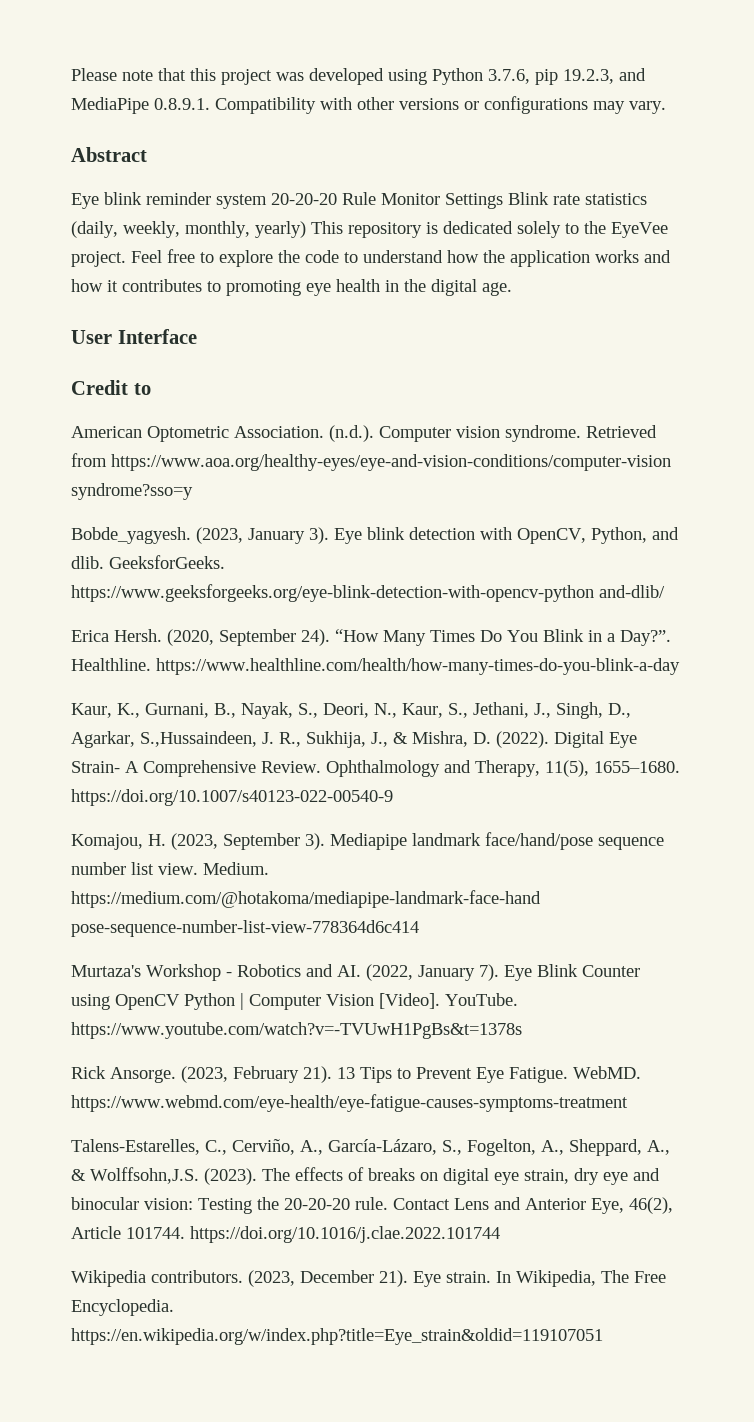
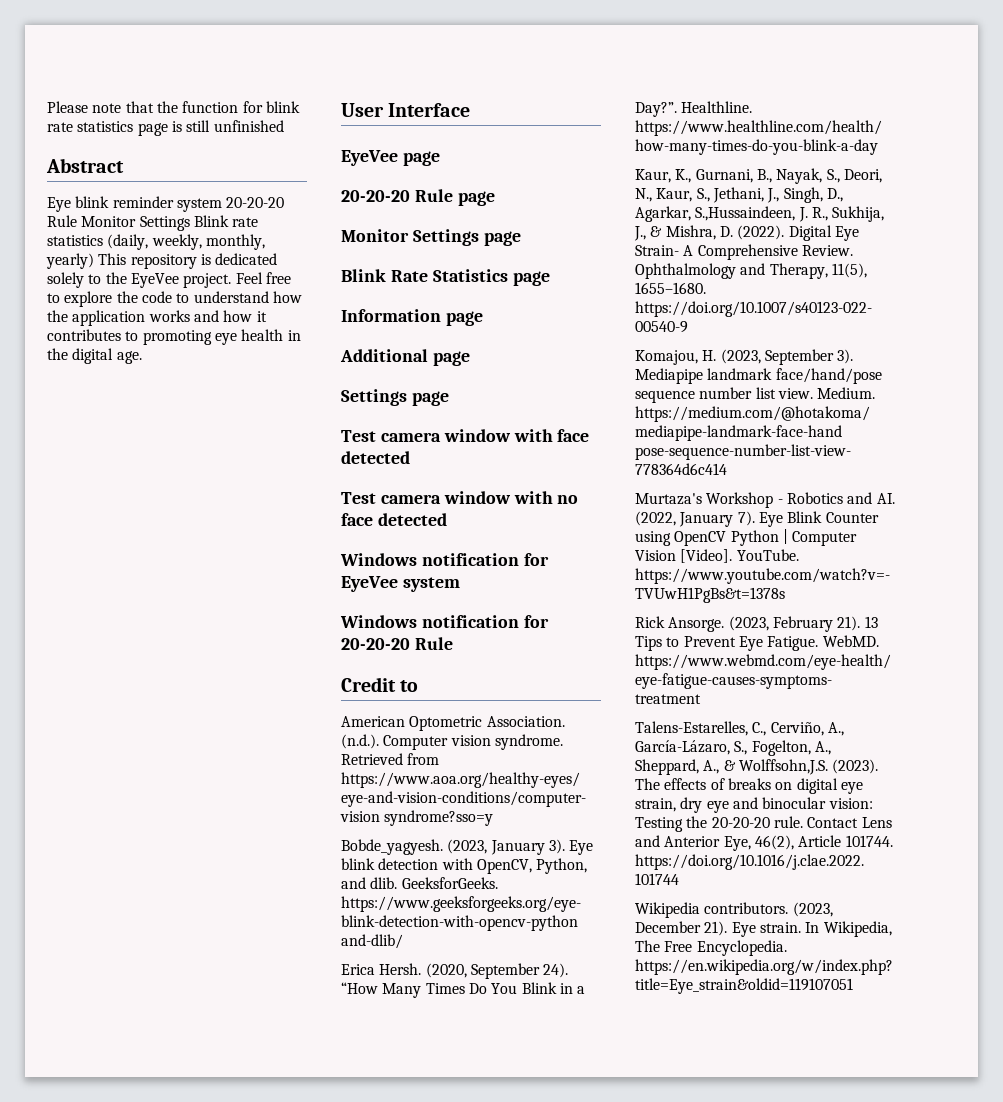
- Please note that this project was developed using Python 3.7.6, pip 19.2.3, and MediaPipe 0.8.9.1. Compatibility with other versions or configurations may vary.
+ Please note that the function for blink rate statistics page is still unfinished
+ EyeVee page
+ 20-20-20 Rule page
+ Monitor Settings page
+ Blink Rate Statistics page
+ Information page
+ Additional page
+ Settings page
+ Test camera window with face detected
+ Test camera window with no face detected
+ Windows notification for EyeVee system
+ Windows notification for 20-20-20 Rule

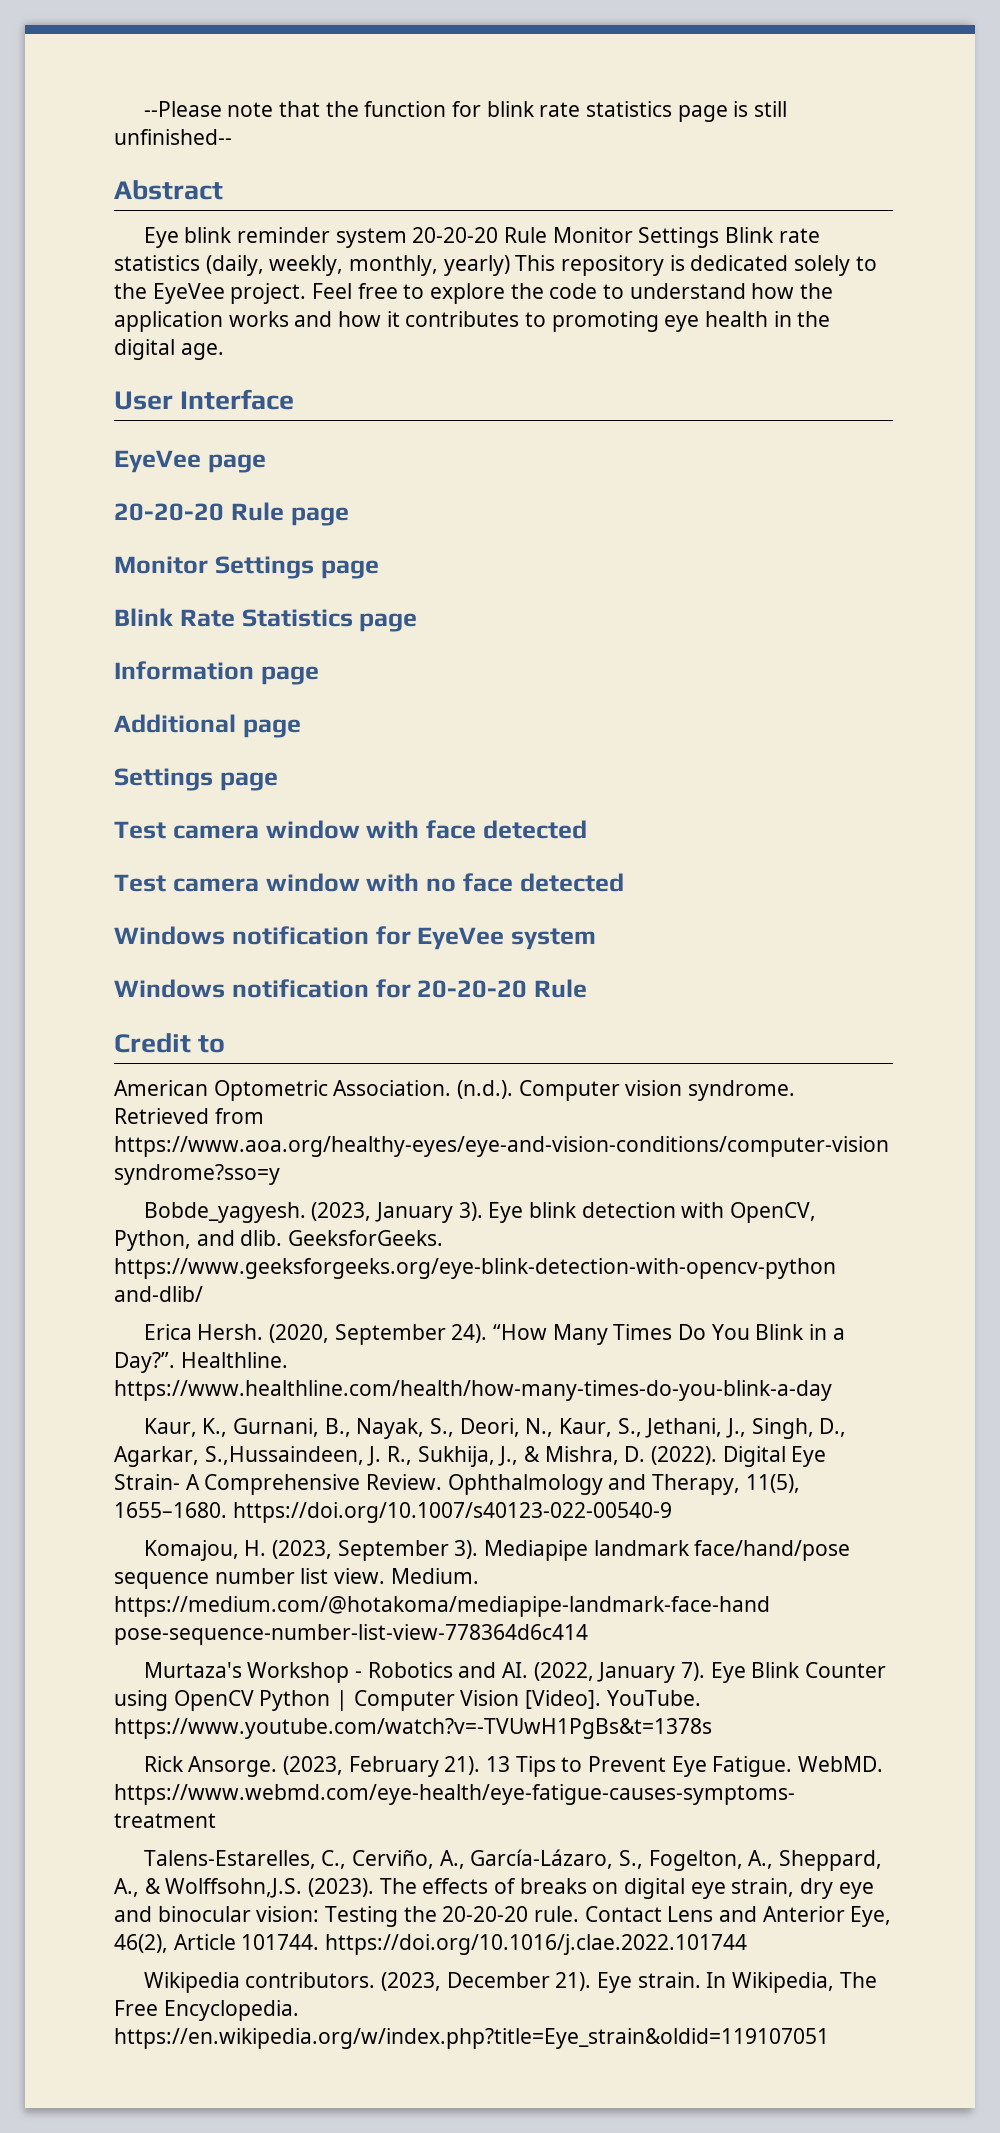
- Please note that the function for blink rate statistics page is still unfinished
+ --Please note that the function for blink rate statistics page is still unfinished--

